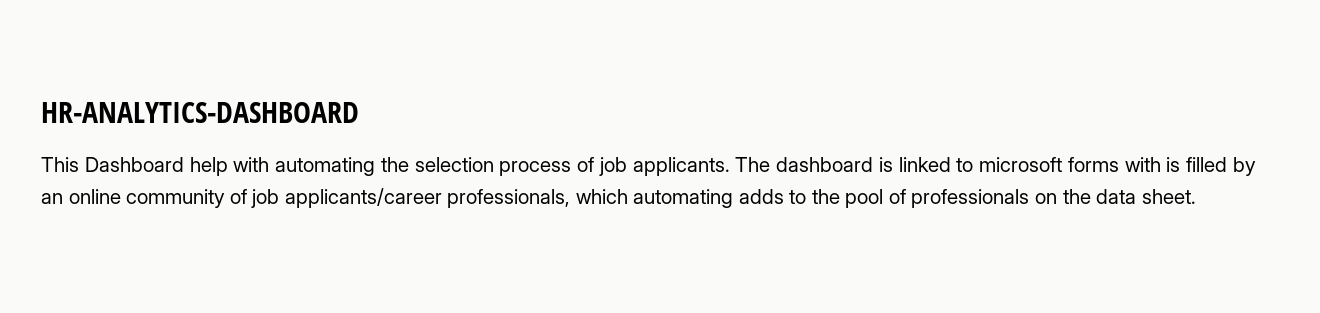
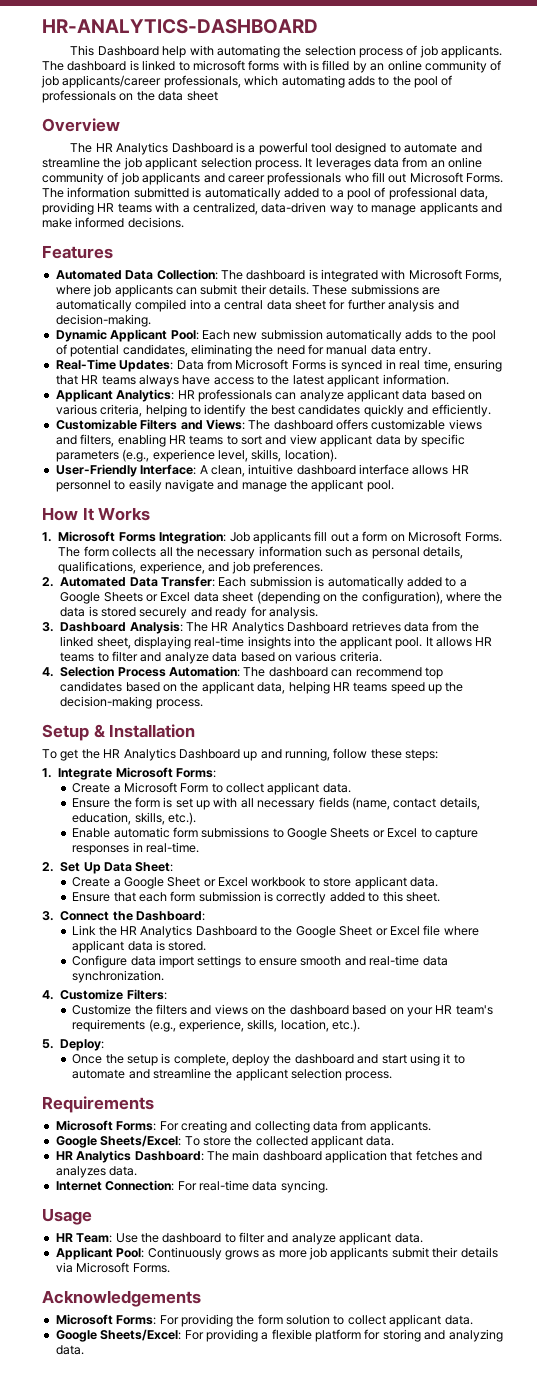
- The dashboard is linked to microsoft forms with is filled by an online community of job applicants/career professionals, which automating adds to the pool of professionals on the data sheet.
+ The dashboard is linked to microsoft forms with is filled by an online community of job applicants/career professionals, which automating adds to the pool of professionals on the data sheet
+ Overview
+ The HR Analytics Dashboard is a powerful tool designed to automate and streamline the job applicant selection process. It leverages data from an online community of job applicants and career professionals who fill out Microsoft Forms. The information submitted is automatically added to a pool of professional data, providing HR teams with a centralized, data-driven way to manage applicants and make informed decisions.
+ Features
+ Automated Data Collection: The dashboard is integrated with Microsoft Forms, where job applicants can submit their details. These submissions are automatically compiled into a central data sheet for further analysis and decision-making.
+ Dynamic Applicant Pool: Each new submission automatically adds to the pool of potential candidates, eliminating the need for manual data entry.
+ Real-Time Updates: Data from Microsoft Forms is synced in real time, ensuring that HR teams always have access to the latest applicant information.
+ Applicant Analytics: HR professionals can analyze applicant data based on various criteria, helping to identify the best candidates quickly and efficiently.
+ Customizable Filters and Views: The dashboard offers customizable views and filters, enabling HR teams to sort and view applicant data by specific parameters (e.g., experience level, skills, location).
+ User-Friendly Interface: A clean, intuitive dashboard interface allows HR personnel to easily navigate and manage the applicant pool.
+ How It Works
+ 1. Microsoft Forms Integration: Job applicants fill out a form on Microsoft Forms. The form collects all the necessary information such as personal details, qualifications, experience, and job preferences.
+ 2. Automated Data Transfer: Each submission is automatically added to a Google Sheets or Excel data sheet (depending on the configuration), where the data is stored securely and ready for analysis.
+ 3. Dashboard Analysis: The HR Analytics Dashboard retrieves data from the linked sheet, displaying real-time insights into the applicant pool. It allows HR teams to filter and analyze data based on various criteria.
+ 4. Selection Process Automation: The dashboard can recommend top candidates based on the applicant data, helping HR teams speed up the decision-making process.
+ Setup & Installation
+ To get the HR Analytics Dashboard up and running, follow these steps:
+ 1. Integrate Microsoft Forms:
+ Create a Microsoft Form to collect applicant data.
+ Ensure the form is set up with all necessary fields (name, contact details, education, skills, etc.).
+ Enable automatic form submissions to Google Sheets or Excel to capture responses in real-time.
+ 2. Set Up Data Sheet:
+ Create a Google Sheet or Excel workbook to store applicant data.
+ Ensure that each form submission is correctly added to this sheet.
+ 3. Connect the Dashboard:
+ Link the HR Analytics Dashboard to the Google Sheet or Excel file where applicant data is stored.
+ Configure data import settings to ensure smooth and real-time data synchronization.
+ 4. Customize Filters:
+ Customize the filters and views on the dashboard based on your HR team's requirements (e.g., experience, skills, location, etc.).
+ 5. Deploy:
+ Once the setup is complete, deploy the dashboard and start using it to automate and streamline the applicant selection process.
+ Requirements
+ Microsoft Forms: For creating and collecting data from applicants.
+ Google Sheets/Excel: To store the collected applicant data.
+ HR Analytics Dashboard: The main dashboard application that fetches and analyzes data.
+ Internet Connection: For real-time data syncing.
+ Usage
+ HR Team: Use the dashboard to filter and analyze applicant data.
+ Applicant Pool: Continuously grows as more job applicants submit their details via Microsoft Forms.
+ Acknowledgements
+ Microsoft Forms: For providing the form solution to collect applicant data.
+ Google Sheets/Excel: For providing a flexible platform for storing and analyzing data.

